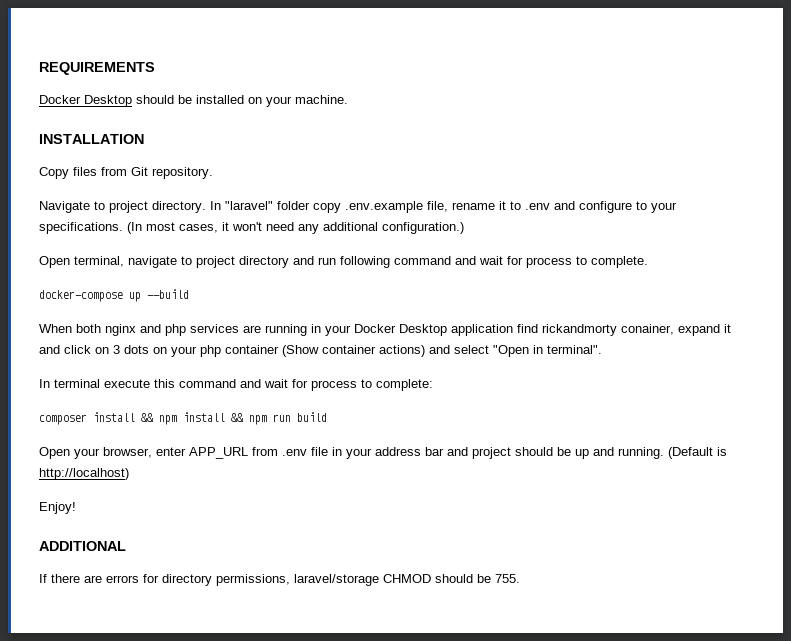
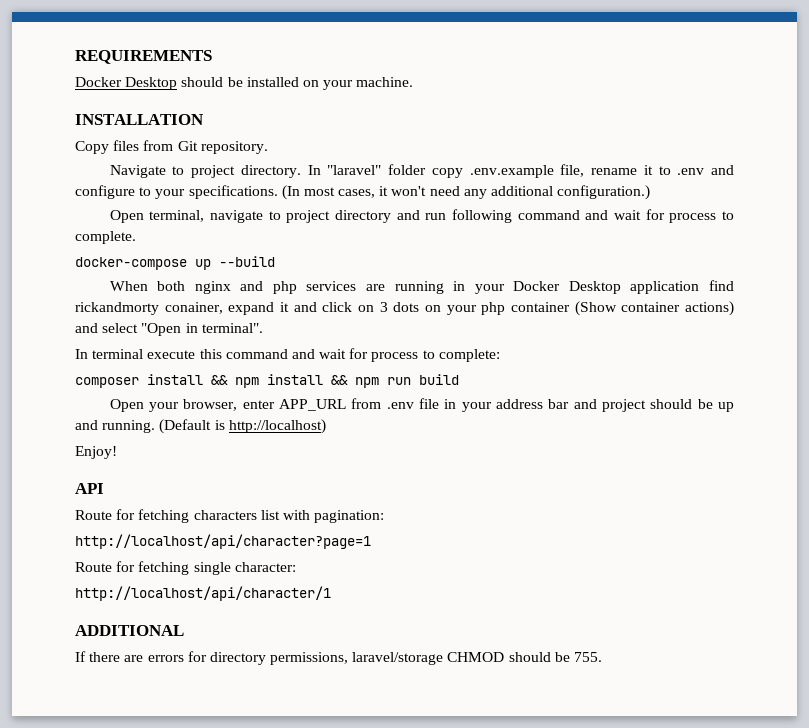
+ API
+ Route for fetching characters list with pagination:
+ http://localhost/api/character?page=1
+ Route for fetching single character:
+ http://localhost/api/character/1

